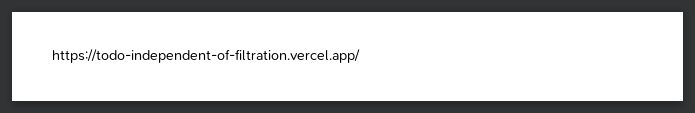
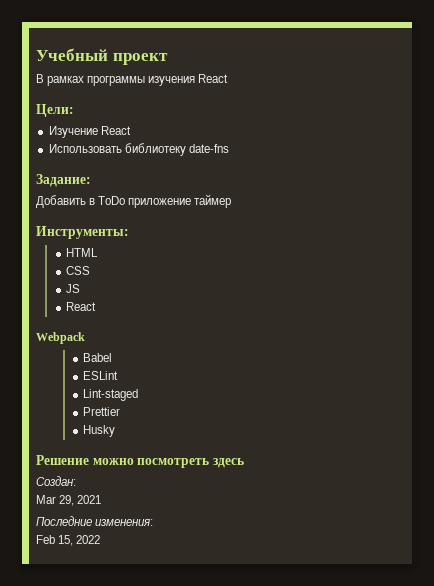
- https://todo-independent-of-filtration.vercel.app/
+ Учебный проект
+ В рамках программы изучения React
+ Цели:
+ Изучение React
+ Использовать библиотеку date-fns
+ Задание:
+ Добавить в ToDo приложение таймер
+ Инструменты:
+ HTML
+ CSS
+ JS
+ React
+ Webpack
+ Babel
+ ESLint
+ Lint-staged
+ Prettier
+ Husky
+ Решение можно посмотреть здесь
+ Создан:
+ Mar 29, 2021
+ Последние изменения:
+ Feb 15, 2022

